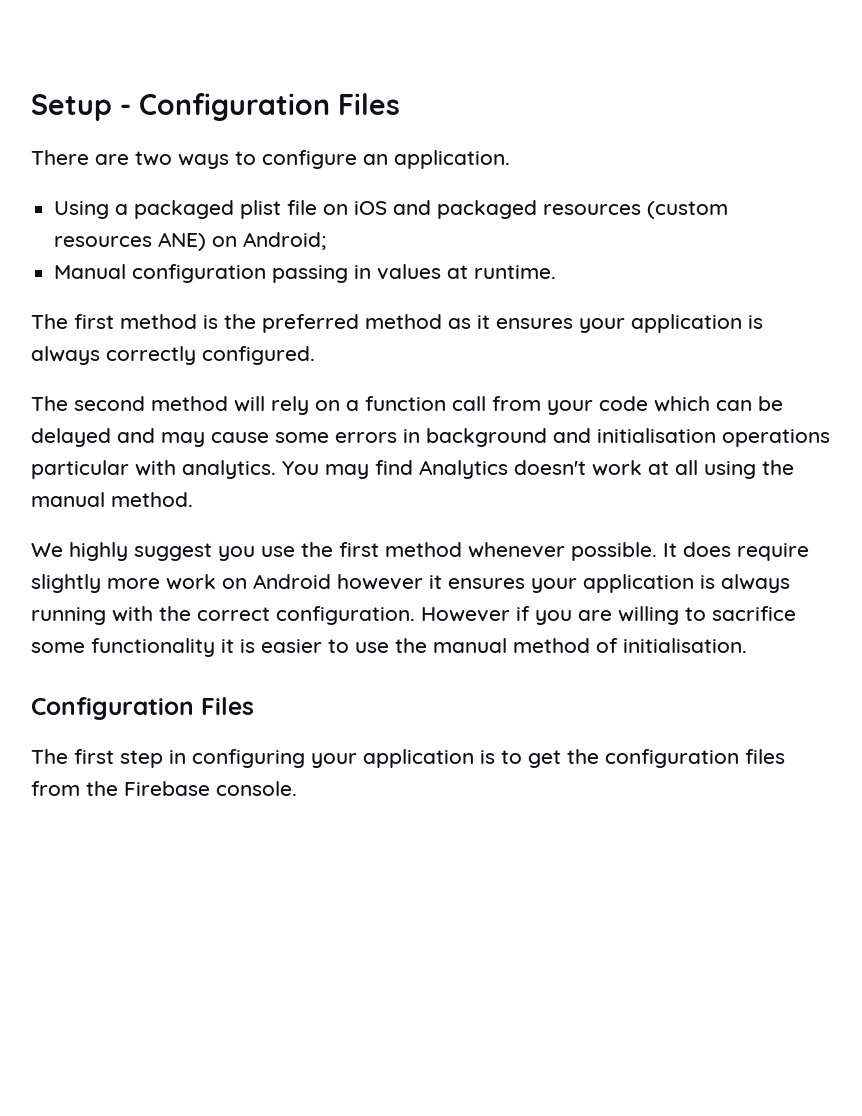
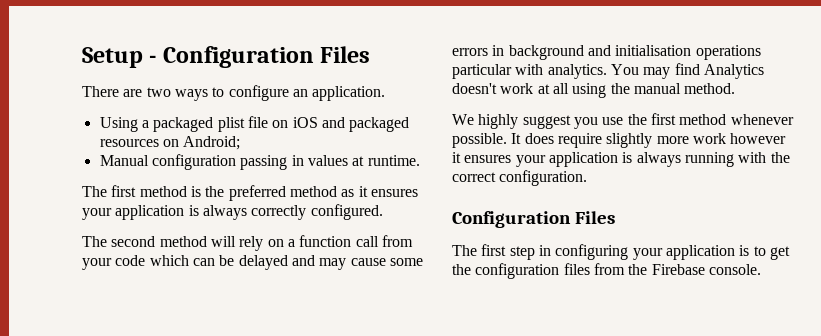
- Using a packaged plist file on iOS and packaged resources (custom resources ANE) on Android;
+ Using a packaged plist file on iOS and packaged resources on Android;
- It does require slightly more work on Android however it ensures your application is always running with the correct configuration. However if you are willing to sacrifice some functionality it is easier to use the manual method of initialisation.
+ It does require slightly more work however it ensures your application is always running with the correct configuration.

